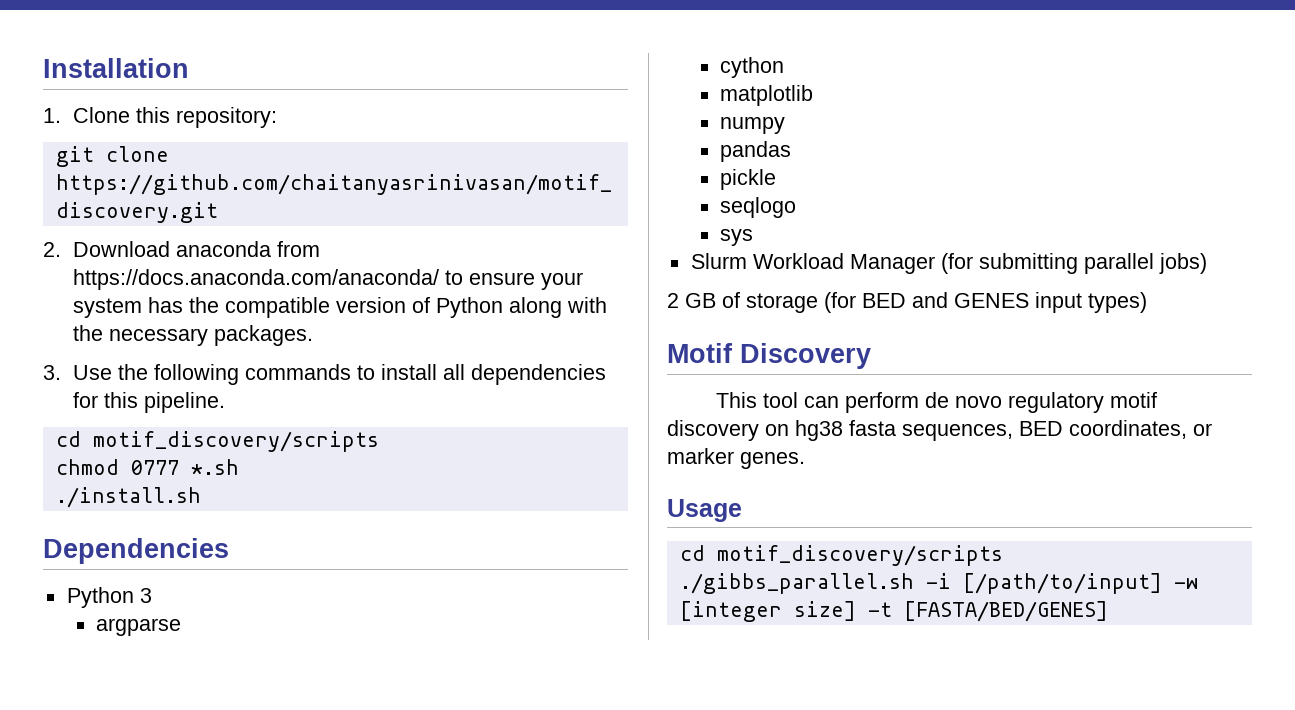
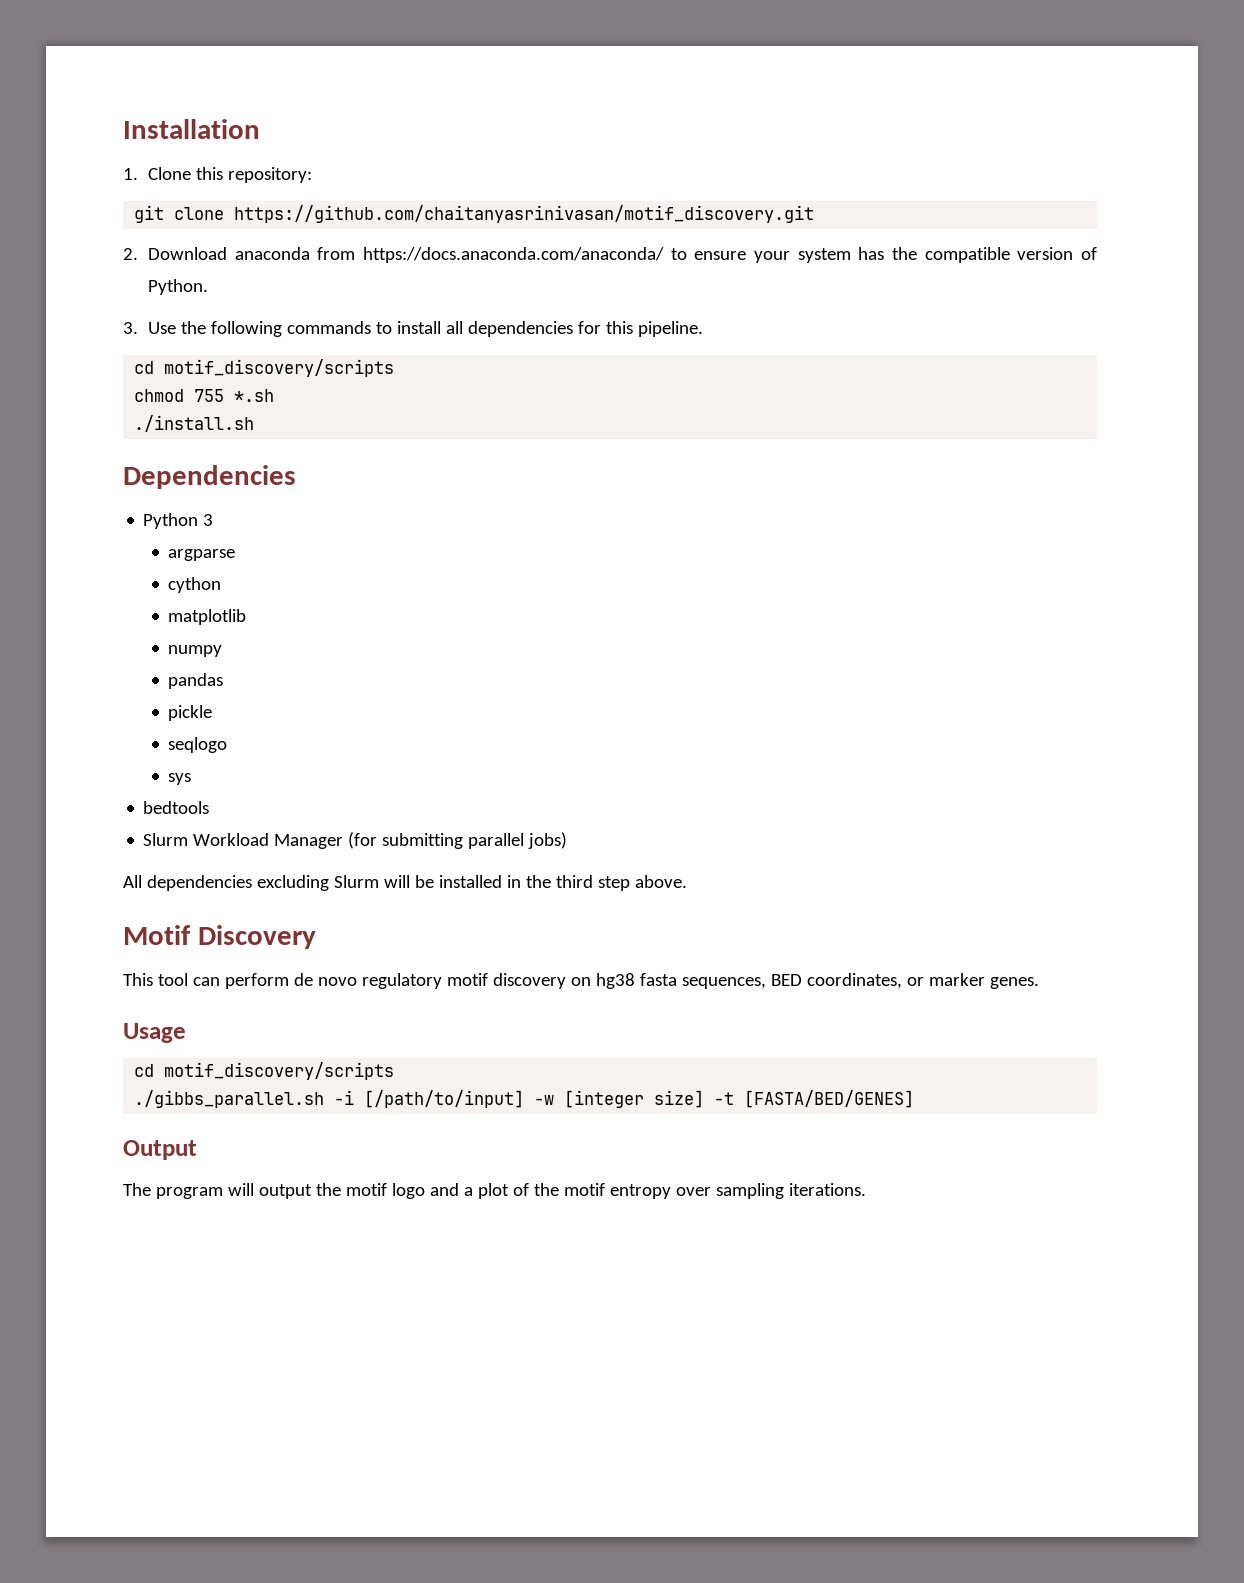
- 2. Download anaconda from https://docs.anaconda.com/anaconda/ to ensure your system has the compatible version of Python along with the necessary packages.
+ 2. Download anaconda from https://docs.anaconda.com/anaconda/ to ensure your system has the compatible version of Python.
- chmod 0777 *.sh
+ chmod 755 *.sh
+ bedtools
- 2 GB of storage (for BED and GENES input types)
+ All dependencies excluding Slurm will be installed in the third step above.
+ Output
+ The program will output the motif logo and a plot of the motif entropy over sampling iterations.

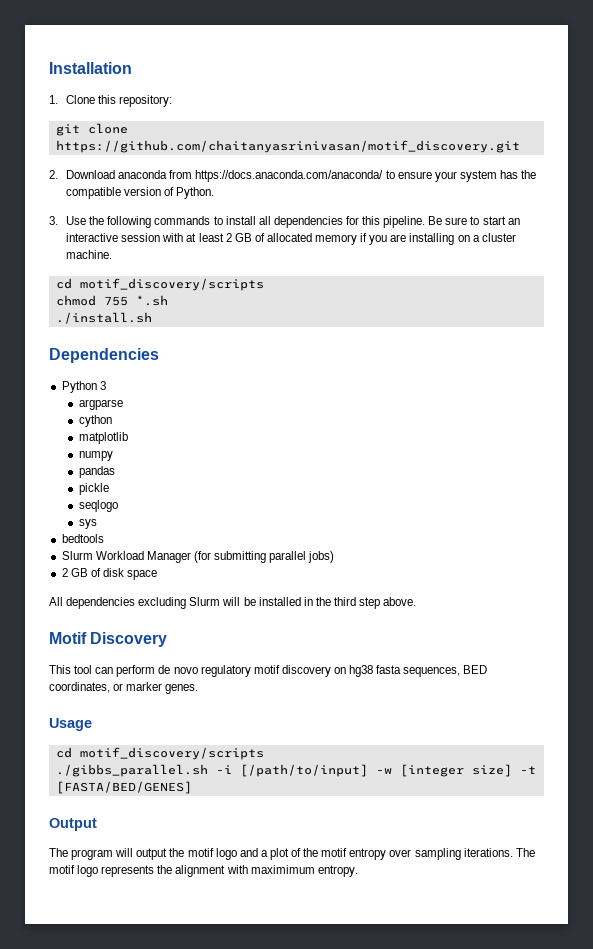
+ Be sure to start an interactive session with at least 2 GB of allocated memory if you are installing on a cluster machine.
+ 2 GB of disk space
+ The motif logo represents the alignment with maximimum entropy.

